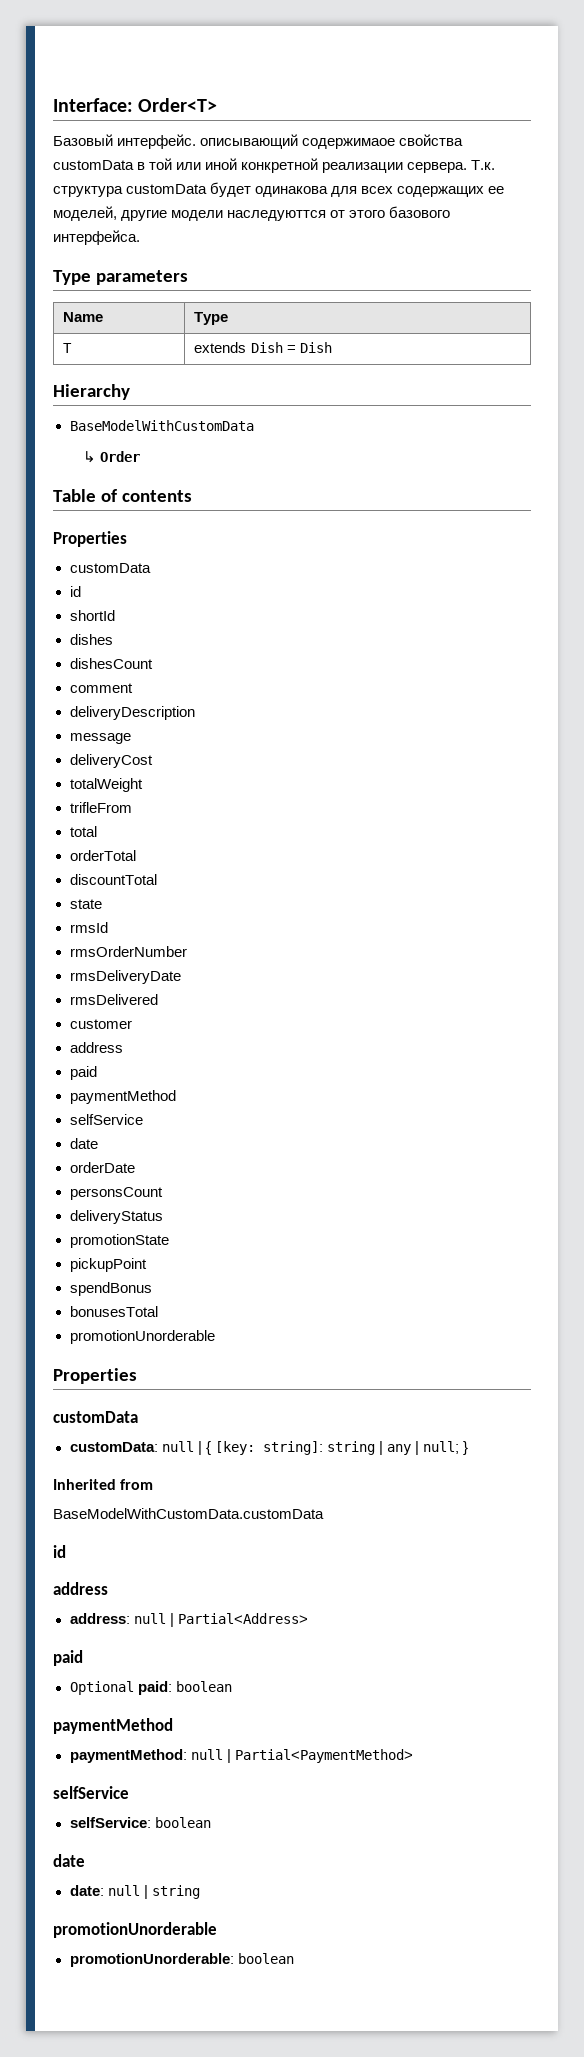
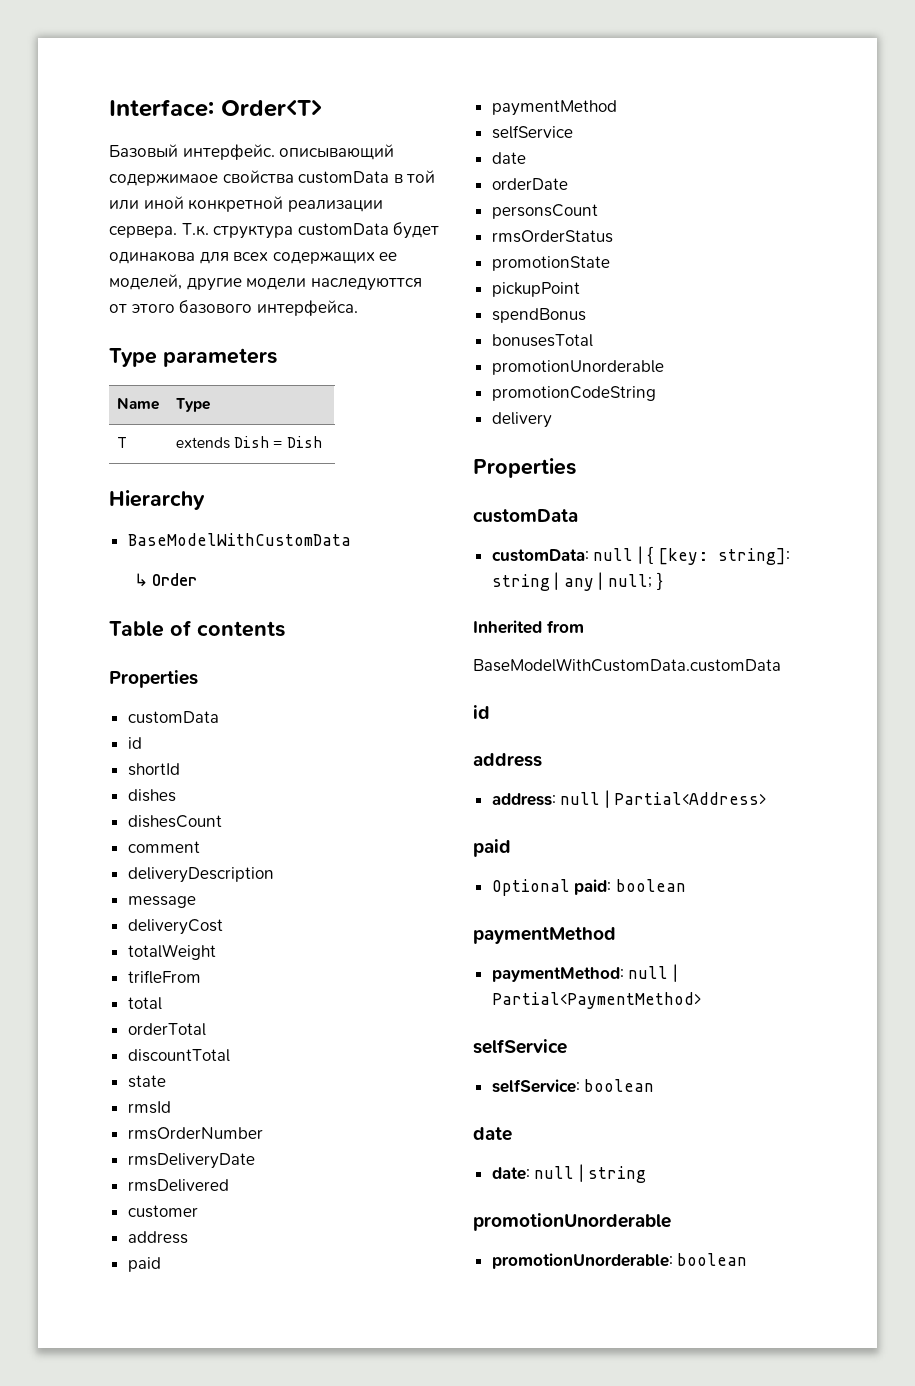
- deliveryStatus
+ rmsOrderStatus
+ promotionCodeString
+ delivery

